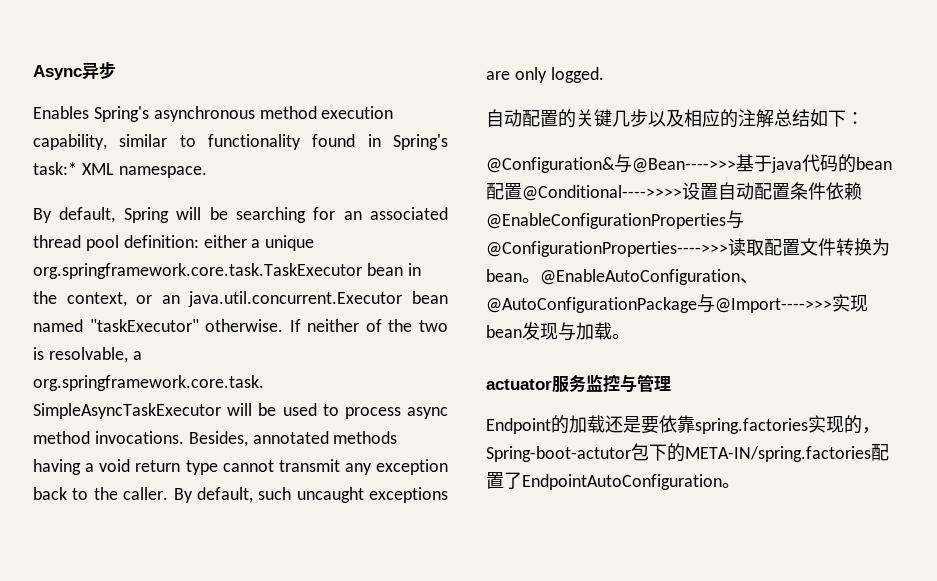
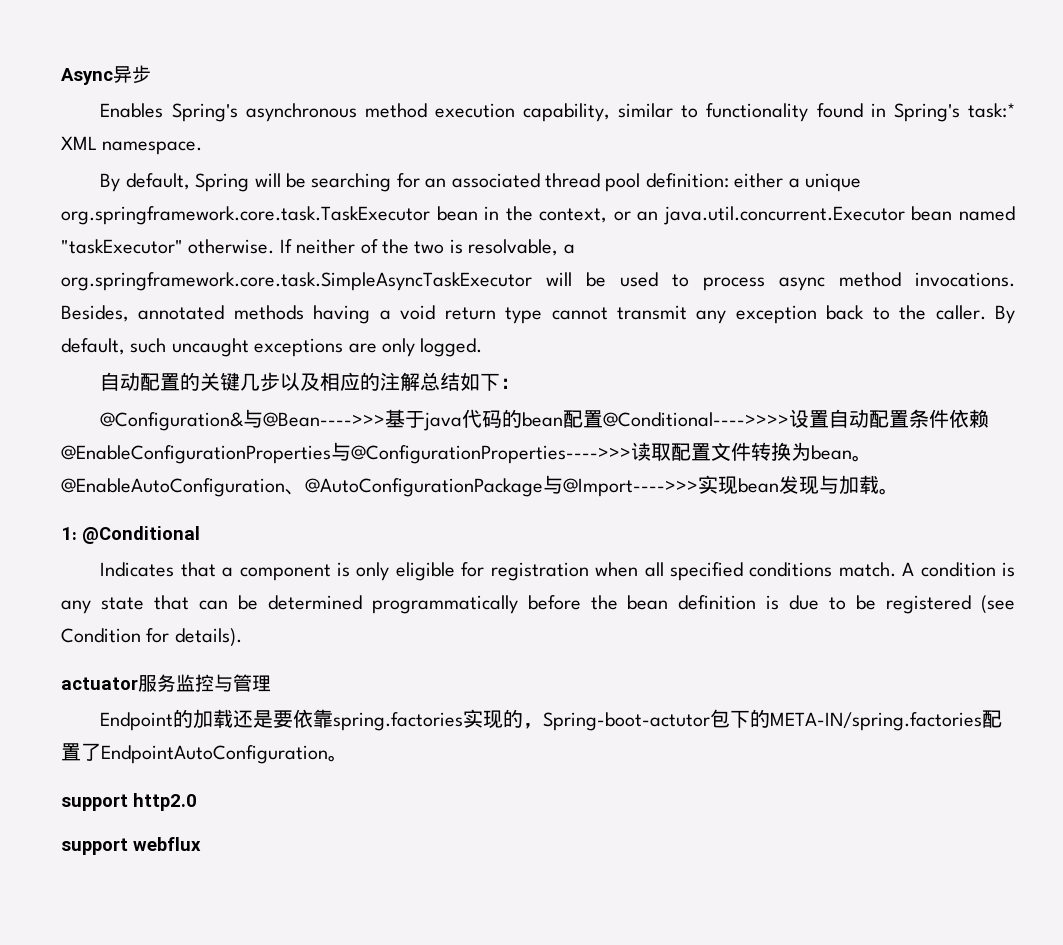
+ 1: @Conditional
+ Indicates that a component is only eligible for registration when all specified conditions match. A condition is any state that can be determined programmatically before the bean definition is due to be registered (see Condition for details).
+ support http2.0
+ support webflux

